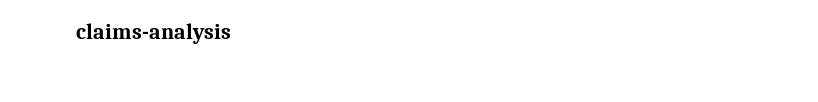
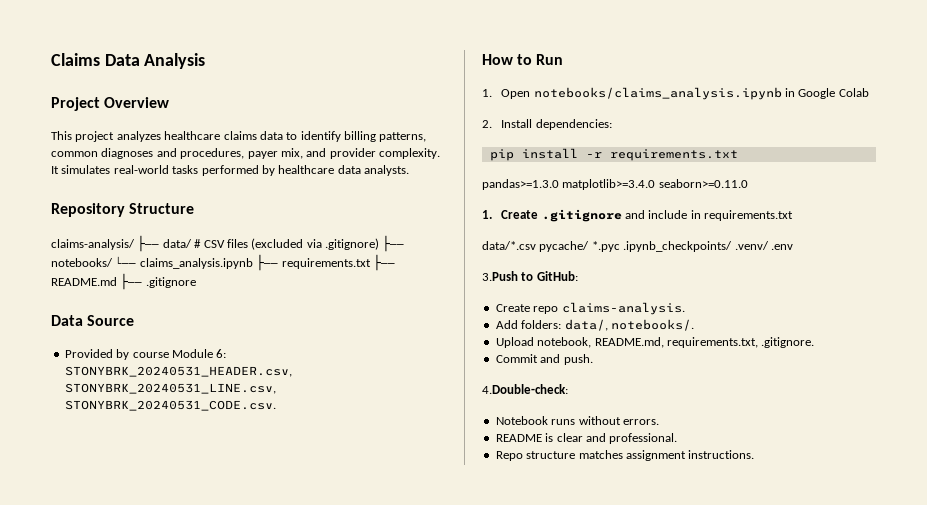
- claims-analysis
+ Claims Data Analysis
+ Project Overview
+ This project analyzes healthcare claims data to identify billing patterns, common diagnoses and procedures, payer mix, and provider complexity. It simulates real-world tasks performed by healthcare data analysts.
+ Repository Structure
+ claims-analysis/ ├── data/ # CSV files (excluded via .gitignore) ├── notebooks/ └── claims_analysis.ipynb ├── requirements.txt ├── README.md ├── .gitignore
+ Data Source
+ Provided by course Module 6: STONYBRK_20240531_HEADER.csv, STONYBRK_20240531_LINE.csv, STONYBRK_20240531_CODE.csv.
+ How to Run
+ 1. Open notebooks/claims_analysis.ipynb in Google Colab
+ 2. Install dependencies:
+ pip install -r requirements.txt
+ pandas>=1.3.0 matplotlib>=3.4.0 seaborn>=0.11.0
+ 1. Create .gitignore and include in requirements.txt
+ data/*.csv pycache/ *.pyc .ipynb_checkpoints/ .venv/ .env
+ 3.Push to GitHub:
+ Create repo claims-analysis.
+ Add folders: data/, notebooks/.
+ Upload notebook, README.md, requirements.txt, .gitignore.
+ Commit and push.
+ 4.Double-check:
+ Notebook runs without errors.
+ README is clear and professional.
+ Repo structure matches assignment instructions.

